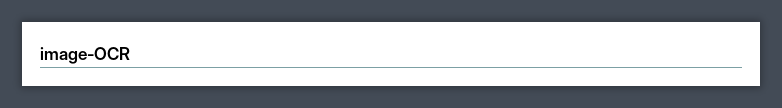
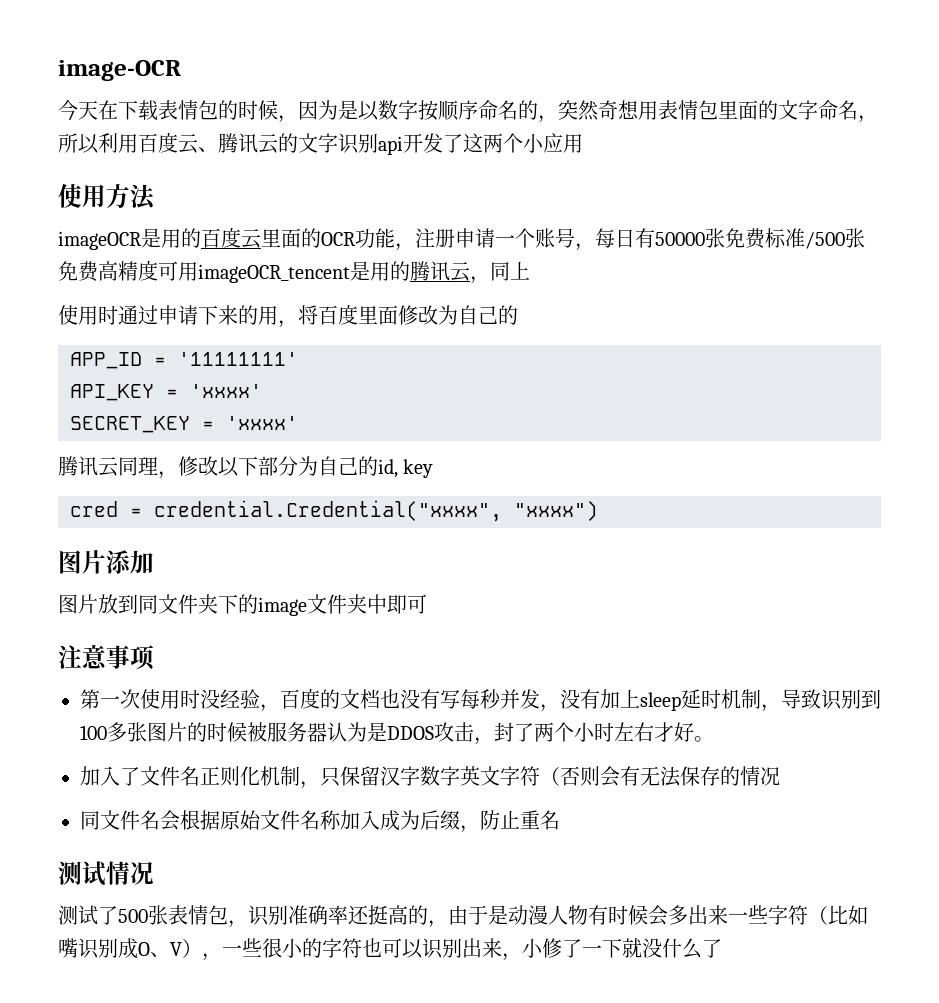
+ 今天在下载表情包的时候，因为是以数字按顺序命名的，突然奇想用表情包里面的文字命名，所以利用百度云、腾讯云的文字识别api开发了这两个小应用
+ 使用方法
+ imageOCR是用的百度云里面的OCR功能，注册申请一个账号，每日有50000张免费标准/500张免费高精度可用imageOCR_tencent是用的腾讯云，同上
+ 使用时通过申请下来的用，将百度里面修改为自己的
+ APP_ID = '11111111'
+ API_KEY = 'xxxx'
+ SECRET_KEY = 'xxxx'
+ 腾讯云同理，修改以下部分为自己的id, key
+ cred = credential.Credential("xxxx", "xxxx")
+ 图片添加
+ 图片放到同文件夹下的image文件夹中即可
+ 注意事项
+ 第一次使用时没经验，百度的文档也没有写每秒并发，没有加上sleep延时机制，导致识别到100多张图片的时候被服务器认为是DDOS攻击，封了两个小时左右才好。
+ 加入了文件名正则化机制，只保留汉字数字英文字符（否则会有无法保存的情况
+ 同文件名会根据原始文件名称加入成为后缀，防止重名
+ 测试情况
+ 测试了500张表情包，识别准确率还挺高的，由于是动漫人物有时候会多出来一些字符（比如嘴识别成O、V），一些很小的字符也可以识别出来，小修了一下就没什么了

